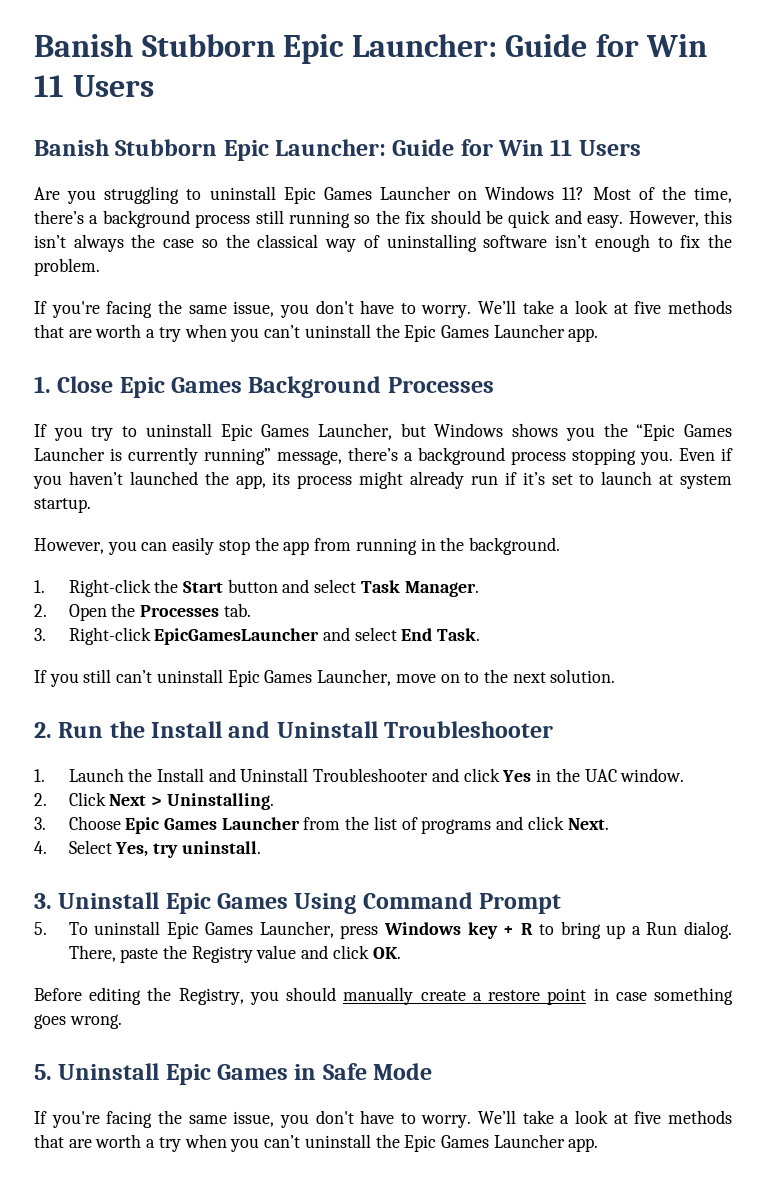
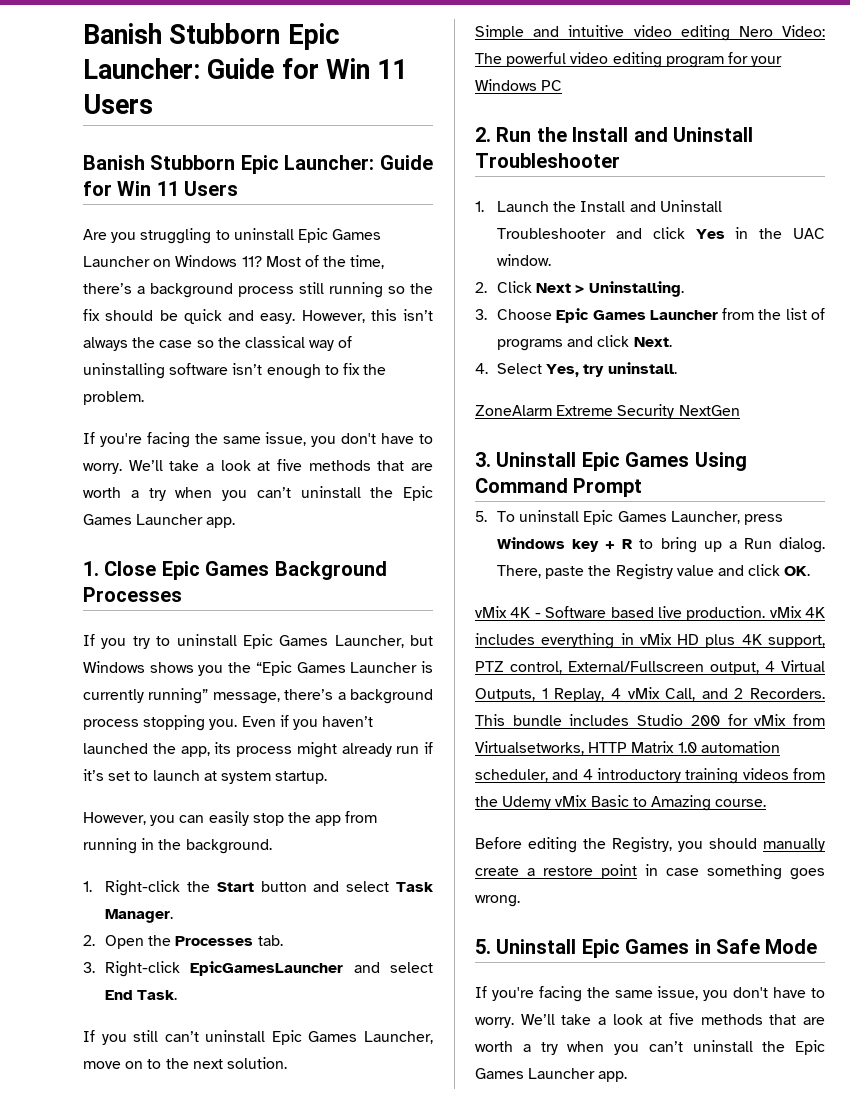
+ Simple and intuitive video editing Nero Video: The powerful video editing program for your Windows PC
+ ZoneAlarm Extreme Security NextGen
+ vMix 4K - Software based live production. vMix 4K includes everything in vMix HD plus 4K support, PTZ control, External/Fullscreen output, 4 Virtual Outputs, 1 Replay, 4 vMix Call, and 2 Recorders. This bundle includes Studio 200 for vMix from Virtualsetworks, HTTP Matrix 1.0 automation scheduler, and 4 introductory training videos from the Udemy vMix Basic to Amazing course.

